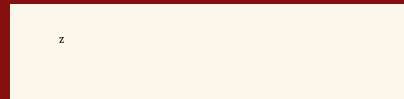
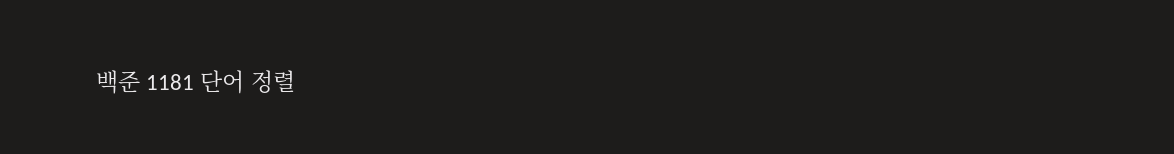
- z
+ 백준 1181 단어 정렬

